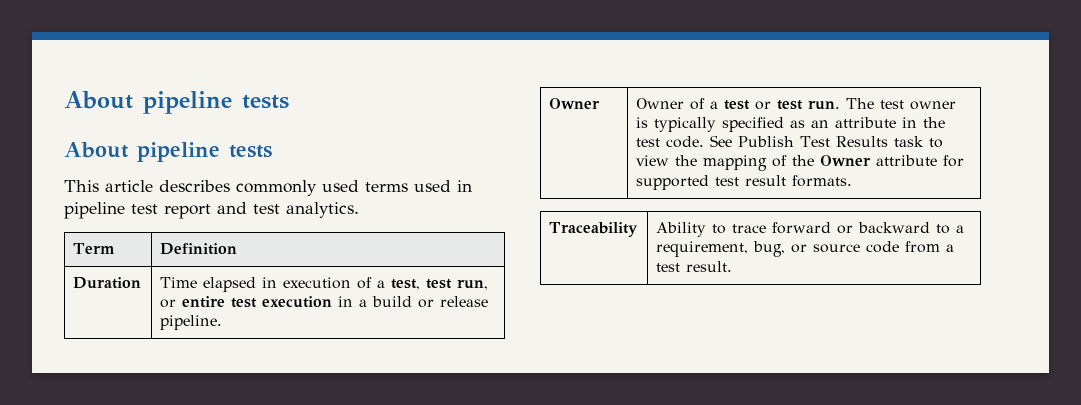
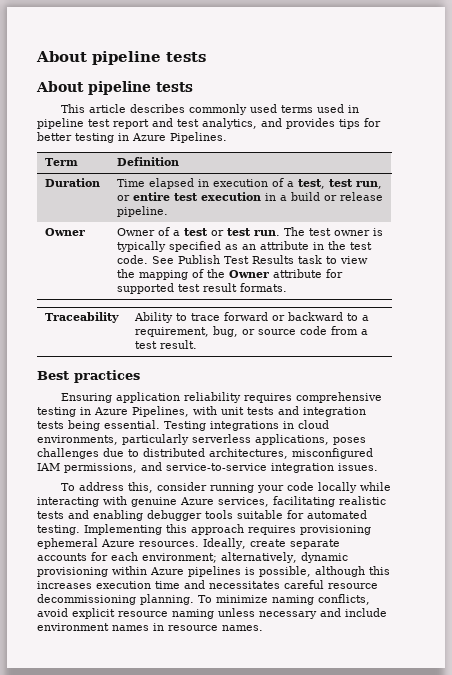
- This article describes commonly used terms used in pipeline test report and test analytics.
+ This article describes commonly used terms used in pipeline test report and test analytics, and provides tips for better testing in Azure Pipelines.
+ Best practices
+ Ensuring application reliability requires comprehensive testing in Azure Pipelines, with unit tests and integration tests being essential. Testing integrations in cloud environments, particularly serverless applications, poses challenges due to distributed architectures, misconfigured IAM permissions, and service-to-service integration issues.
+ To address this, consider running your code locally while interacting with genuine Azure services, facilitating realistic tests and enabling debugger tools suitable for automated testing. Implementing this approach requires provisioning ephemeral Azure resources. Ideally, create separate accounts for each environment; alternatively, dynamic provisioning within Azure pipelines is possible, although this increases execution time and necessitates careful resource decommissioning planning. To minimize naming conflicts, avoid explicit resource naming unless necessary and include environment names in resource names.

